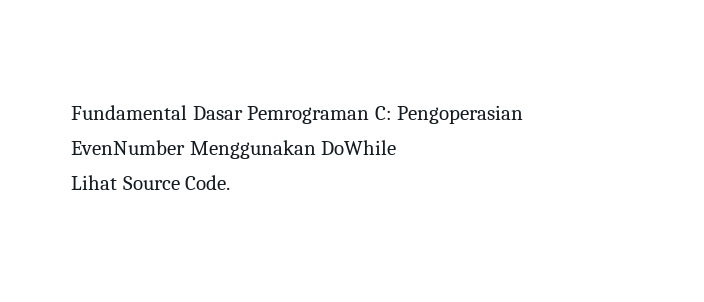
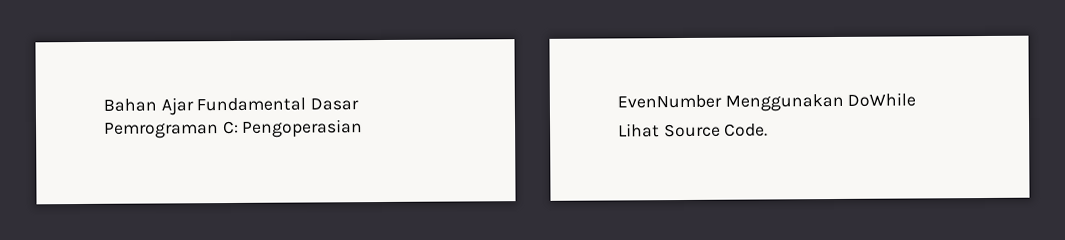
- Fundamental Dasar Pemrograman C: Pengoperasian EvenNumber Menggunakan DoWhile
+ Bahan Ajar Fundamental Dasar Pemrograman C: Pengoperasian EvenNumber Menggunakan DoWhile

